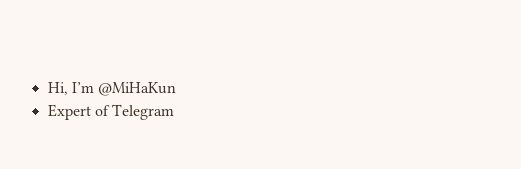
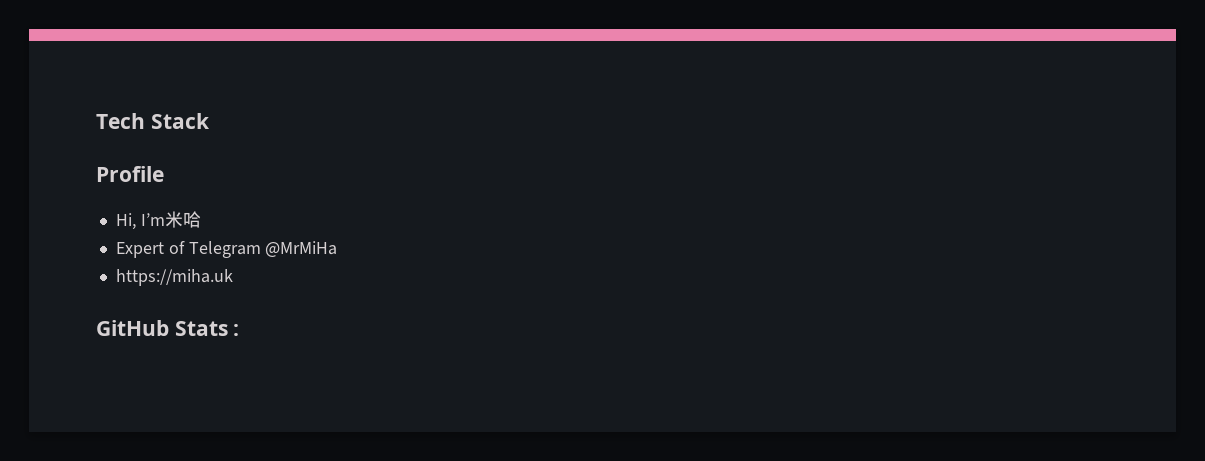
+ Tech Stack
+ Profile
- Hi, I’m @MiHaKun
+ Hi, I’m米哈
- Expert of Telegram
+ Expert of Telegram @MrMiHa
+ https://miha.uk
+ GitHub Stats :

